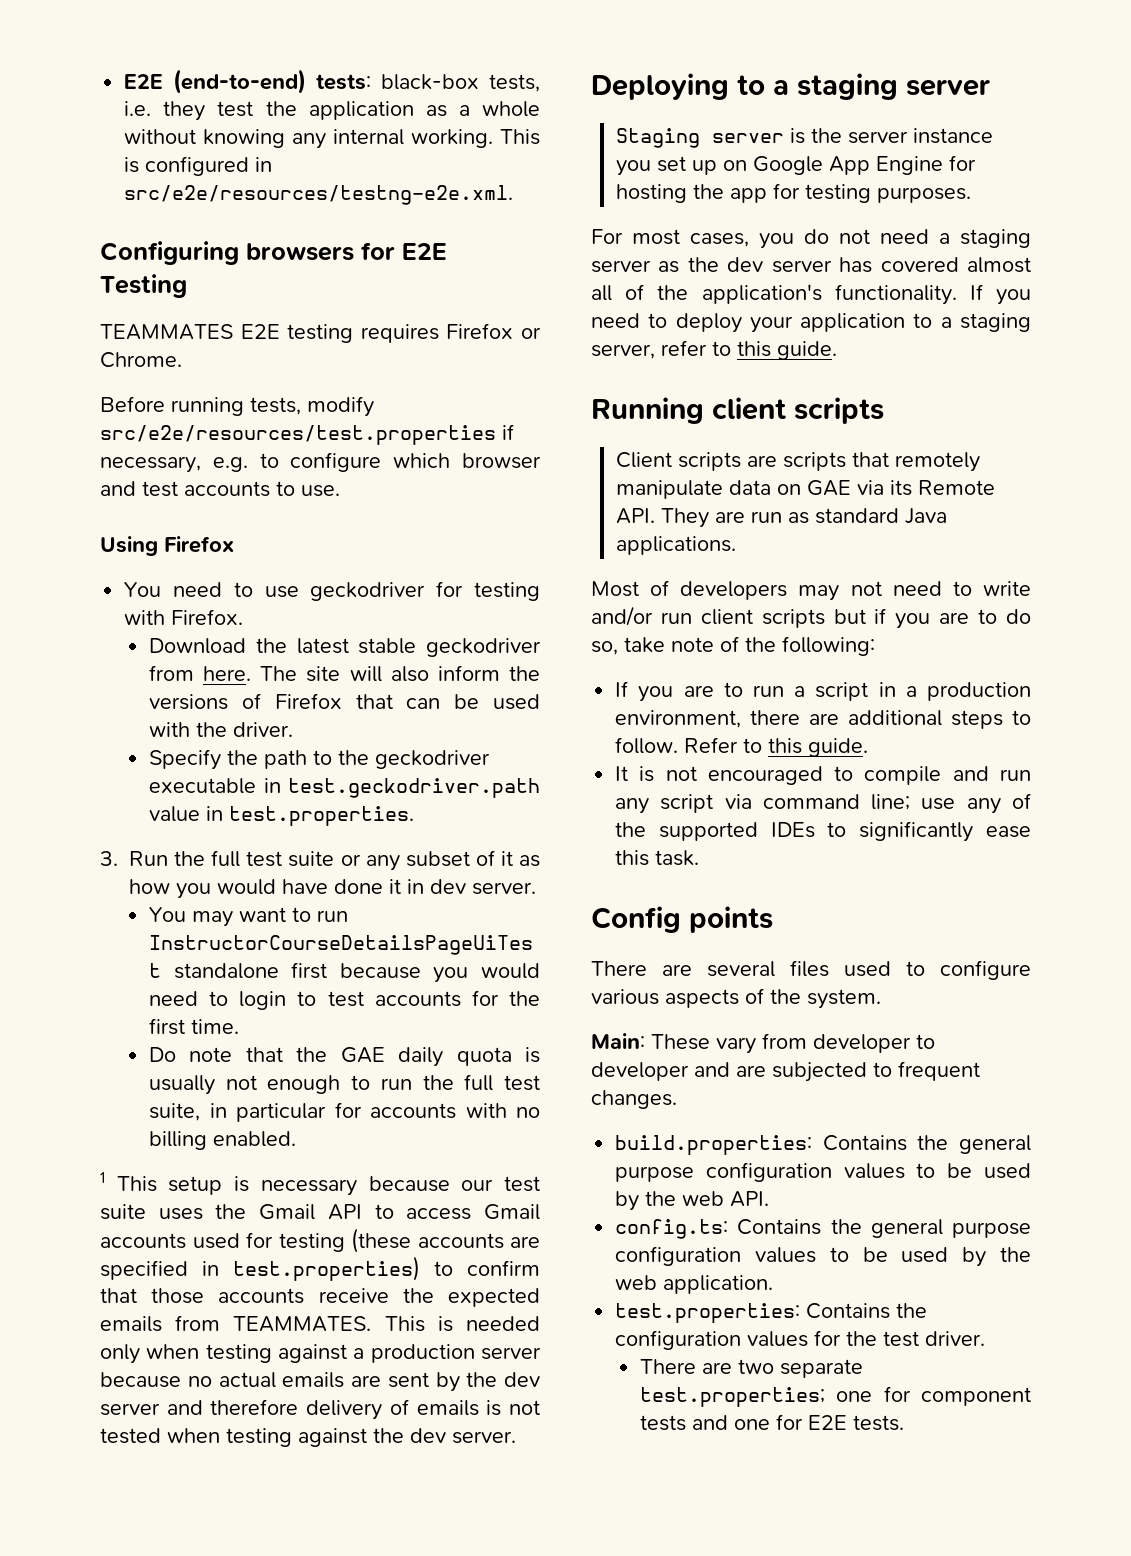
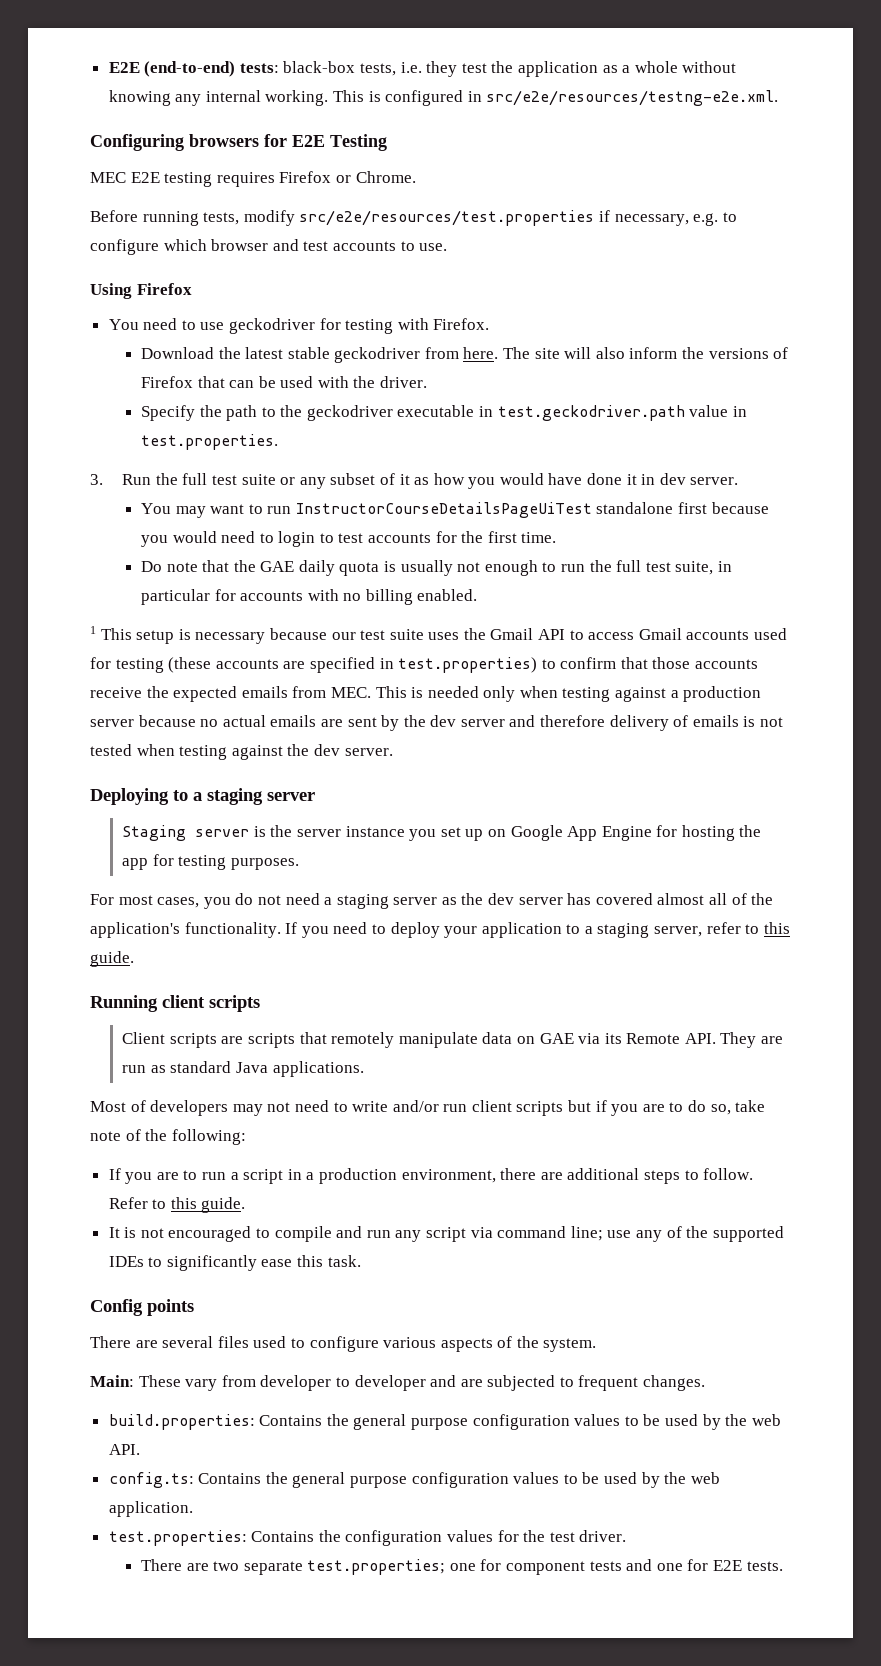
- TEAMMATES E2E testing requires Firefox or Chrome.
+ MEC E2E testing requires Firefox or Chrome.
- 1 This setup is necessary because our test suite uses the Gmail API to access Gmail accounts used for testing (these accounts are specified in test.properties) to confirm that those accounts receive the expected emails from TEAMMATES. This is needed only when testing against a production server because no actual emails are sent by the dev server and therefore delivery of emails is not tested when testing against the dev server.
+ 1 This setup is necessary because our test suite uses the Gmail API to access Gmail accounts used for testing (these accounts are specified in test.properties) to confirm that those accounts receive the expected emails from MEC. This is needed only when testing against a production server because no actual emails are sent by the dev server and therefore delivery of emails is not tested when testing against the dev server.

